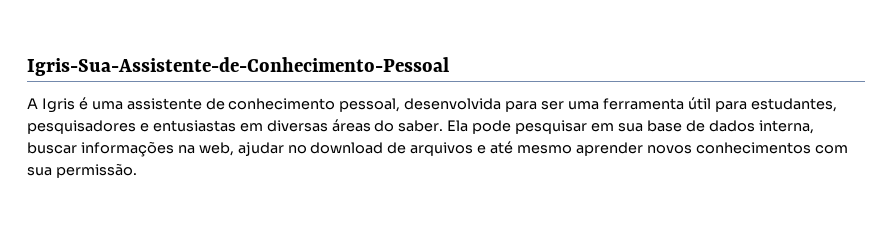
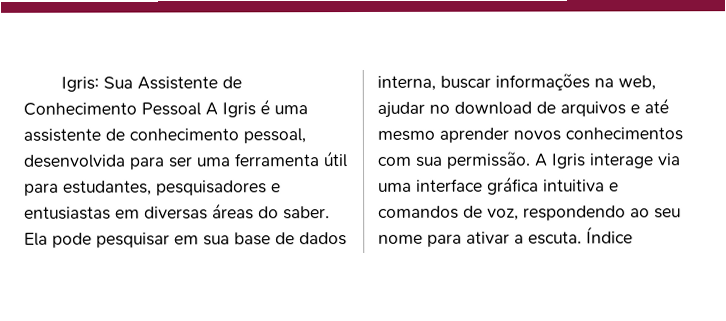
- Igris-Sua-Assistente-de-Conhecimento-Pessoal
- A Igris é uma assistente de conhecimento pessoal, desenvolvida para ser uma ferramenta útil para estudantes, pesquisadores e entusiastas em diversas áreas do saber.
+ Igris: Sua Assistente de Conhecimento Pessoal A Igris é uma assistente de conhecimento pessoal, desenvolvida para ser uma ferramenta útil para estudantes, pesquisadores e entusiastas em diversas áreas do saber.
+ A Igris interage via uma interface gráfica intuitiva e comandos de voz, respondendo ao seu nome para ativar a escuta. Índice

